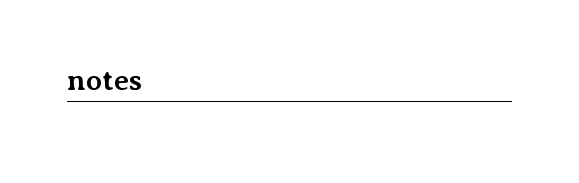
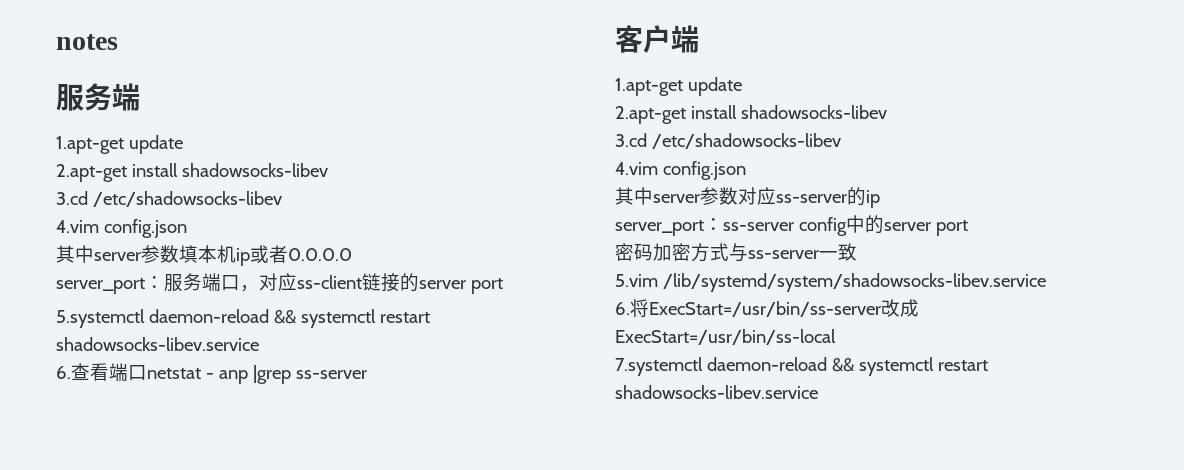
  notes
+ 服务端
+ 1.apt-get update
+ 2.apt-get install shadowsocks-libev
+ 3.cd /etc/shadowsocks-libev
+ 4.vim config.json
+ 其中server参数填本机ip或者0.0.0.0
+ server_port：服务端口，对应ss-client链接的server port
+ 5.systemctl daemon-reload && systemctl restart shadowsocks-libev.service
+ 6.查看端口netstat - anp |grep ss-server
+ 客户端
+ 1.apt-get update
+ 2.apt-get install shadowsocks-libev
+ 3.cd /etc/shadowsocks-libev
+ 4.vim config.json
+ 其中server参数对应ss-server的ip
+ server_port：ss-server config中的server port
+ 密码加密方式与ss-server一致
+ 5.vim /lib/systemd/system/shadowsocks-libev.service
+ 6.将ExecStart=/usr/bin/ss-server改成ExecStart=/usr/bin/ss-local
+ 7.systemctl daemon-reload && systemctl restart shadowsocks-libev.service

